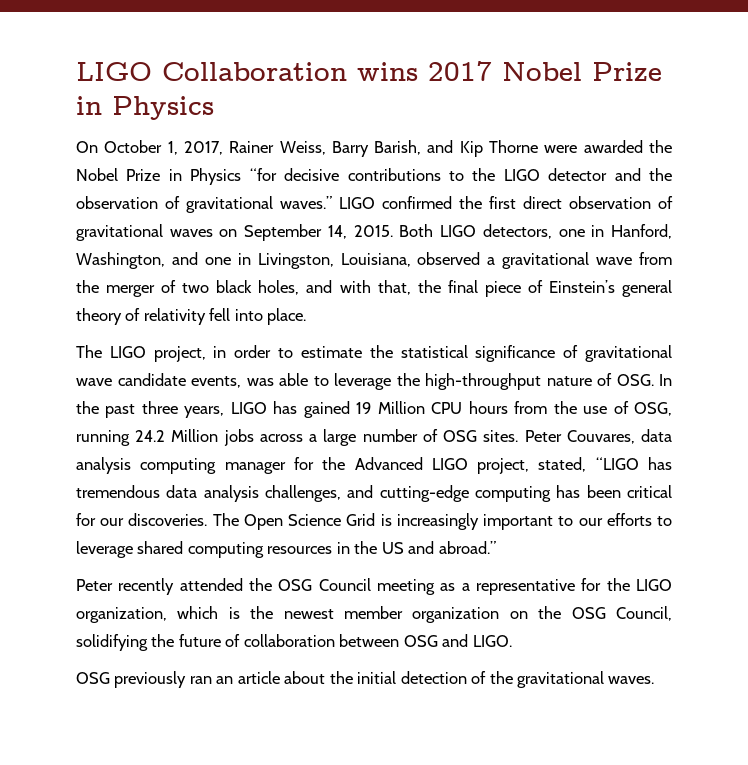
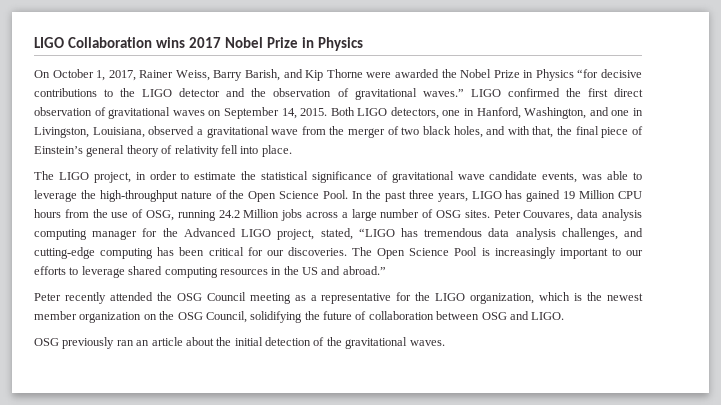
- The LIGO project, in order to estimate the statistical significance of gravitational wave candidate events, was able to leverage the high-throughput nature of OSG. In the past three years, LIGO has gained 19 Million CPU hours from the use of OSG, running 24.2 Million jobs across a large number of OSG sites.
+ The LIGO project, in order to estimate the statistical significance of gravitational wave candidate events, was able to leverage the high-throughput nature of the Open Science Pool. In the past three years, LIGO has gained 19 Million CPU hours from the use of OSG, running 24.2 Million jobs across a large number of OSG sites.
- The Open Science Grid is increasingly important to our efforts to leverage shared computing resources in the US and abroad.”
+ The Open Science Pool is increasingly important to our efforts to leverage shared computing resources in the US and abroad.”

